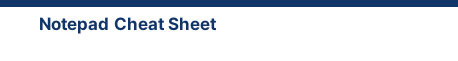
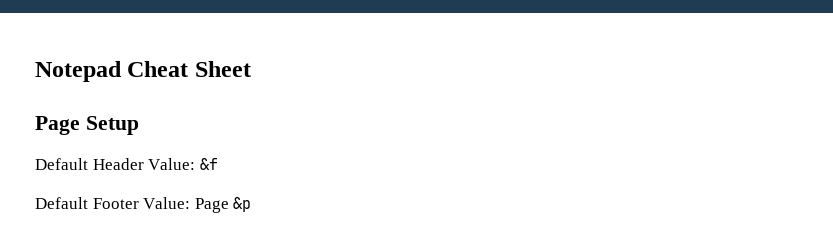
+ Page Setup
+ Default Header Value: &f
+ Default Footer Value: Page &p

